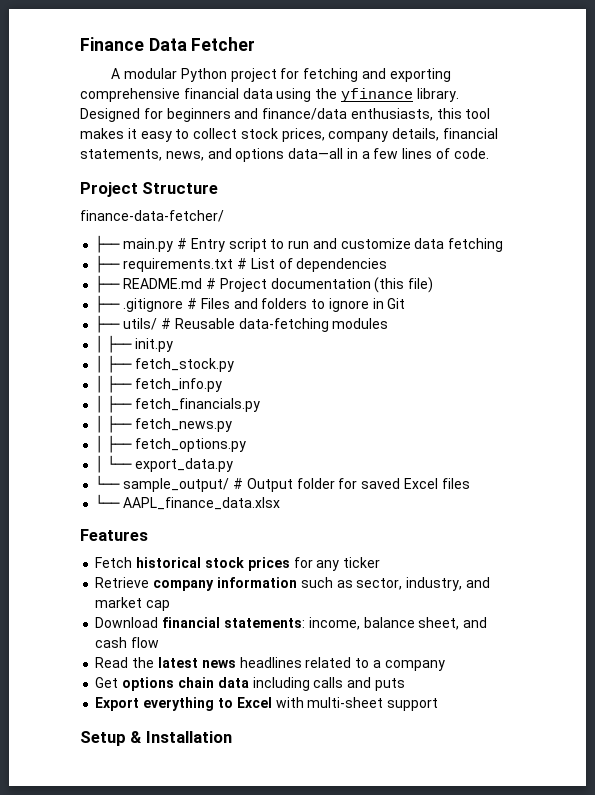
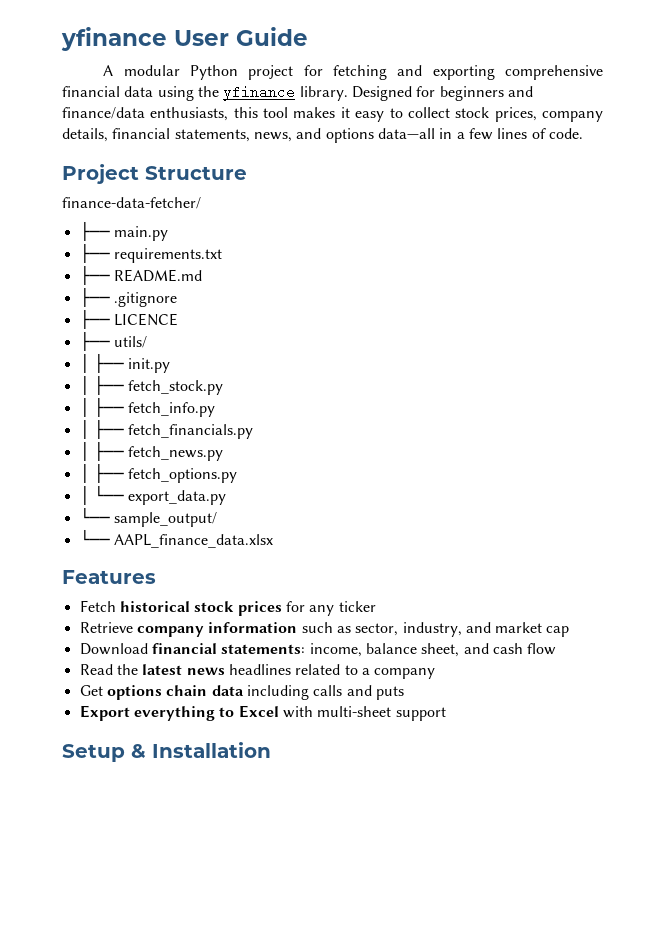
- Finance Data Fetcher
+ yfinance User Guide
- ├── main.py # Entry script to run and customize data fetching
- ├── requirements.txt # List of dependencies
- ├── README.md # Project documentation (this file)
- ├── .gitignore # Files and folders to ignore in Git
- ├── utils/ # Reusable data-fetching modules
+ ├── main.py
+ ├── requirements.txt
+ ├── README.md
+ ├── .gitignore
+ ├── LICENCE
+ ├── utils/
- └── sample_output/ # Output folder for saved Excel files
+ └── sample_output/

